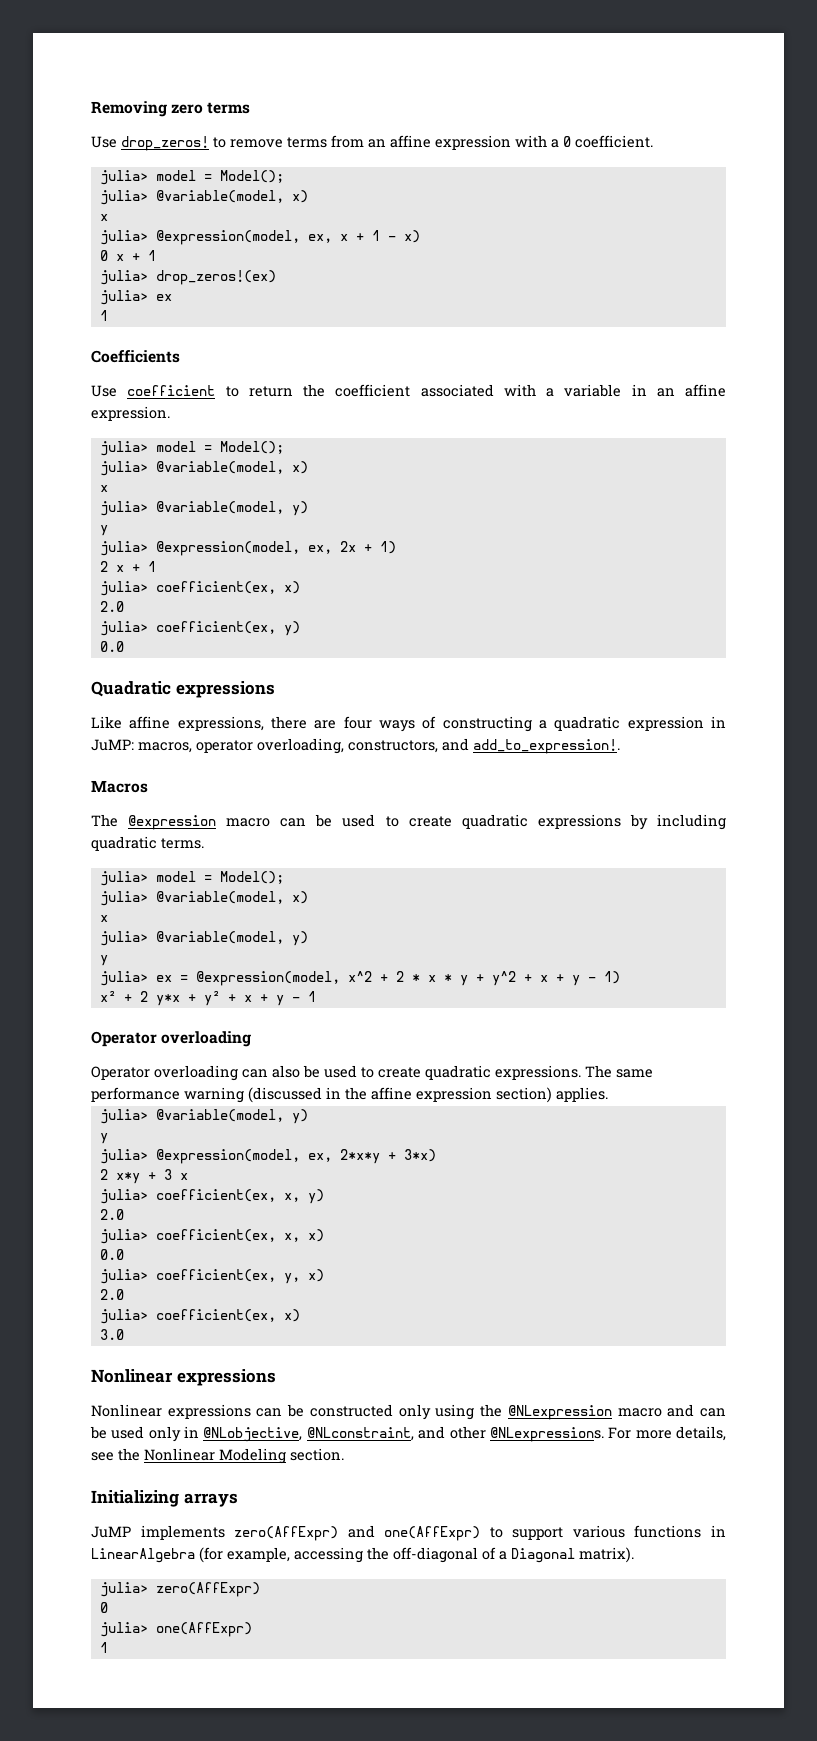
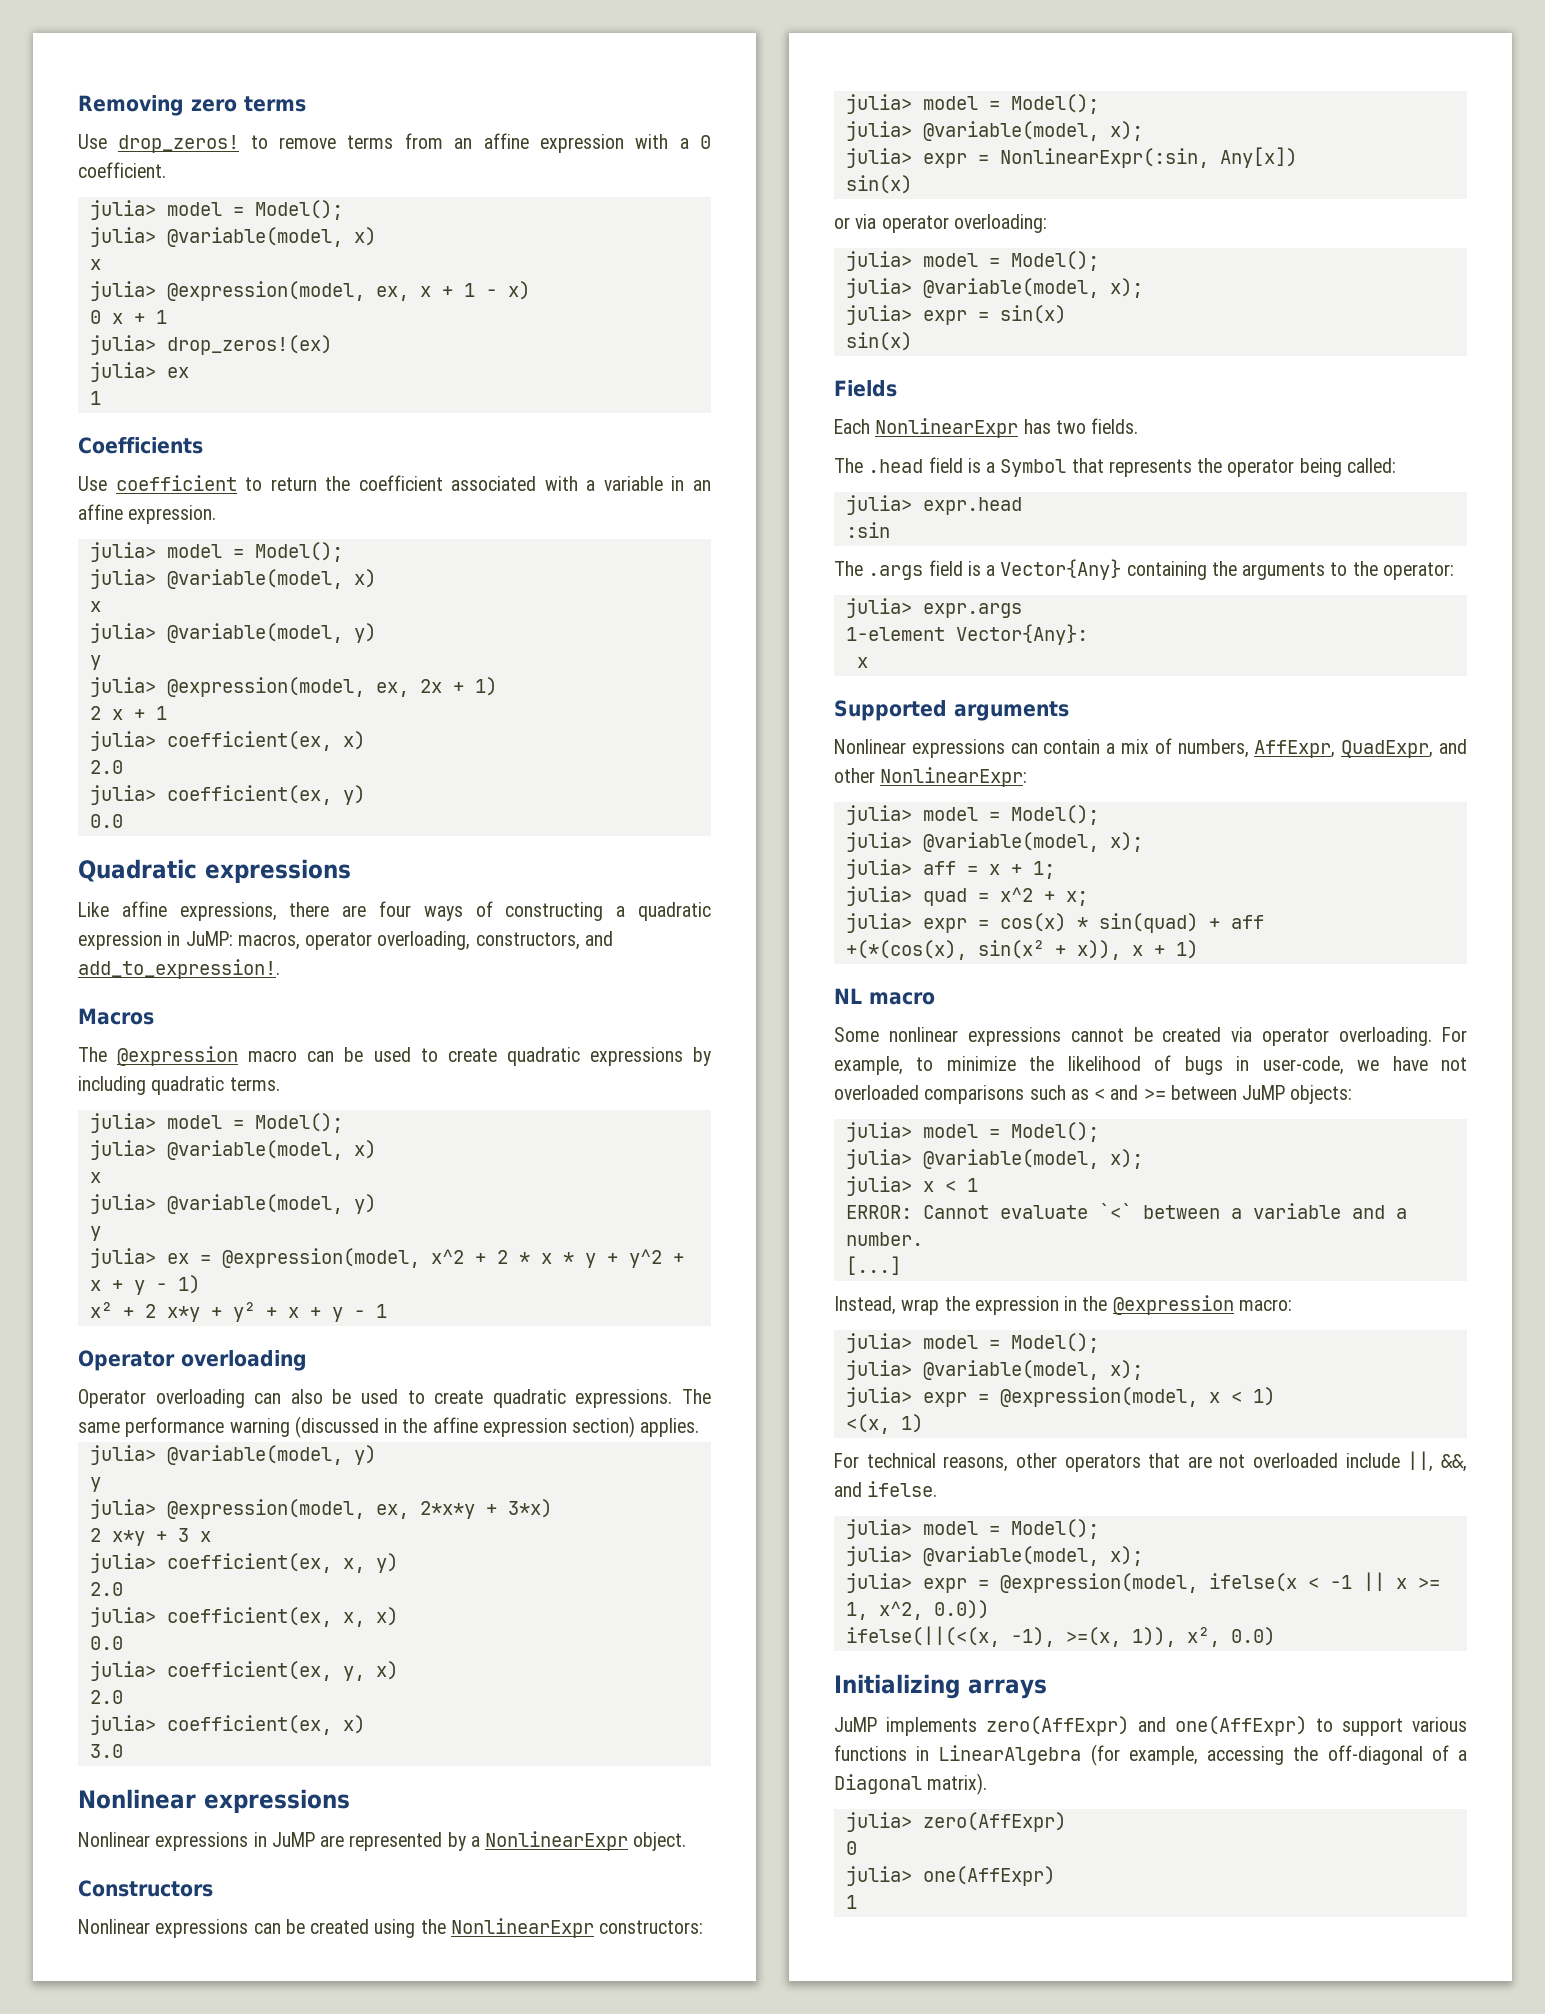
- x² + 2 y*x + y² + x + y - 1
+ x² + 2 x*y + y² + x + y - 1
- Nonlinear expressions can be constructed only using the @NLexpression macro and can be used only in @NLobjective, @NLconstraint, and other @NLexpressions. For more details, see the Nonlinear Modeling section.
+ Nonlinear expressions in JuMP are represented by a NonlinearExpr object.
+ Constructors
+ Nonlinear expressions can be created using the NonlinearExpr constructors:
+ julia> model = Model();
+ julia> @variable(model, x);
+ julia> expr = NonlinearExpr(:sin, Any[x])
+ sin(x)
+ or via operator overloading:
+ julia> model = Model();
+ julia> @variable(model, x);
+ julia> expr = sin(x)
+ sin(x)
+ Fields
+ Each NonlinearExpr has two fields.
+ The .head field is a Symbol that represents the operator being called:
+ julia> expr.head
+ :sin
+ The .args field is a Vector{Any} containing the arguments to the operator:
+ julia> expr.args
+ 1-element Vector{Any}:
+ x
+ Supported arguments
+ Nonlinear expressions can contain a mix of numbers, AffExpr, QuadExpr, and other NonlinearExpr:
+ julia> model = Model();
+ julia> @variable(model, x);
+ julia> aff = x + 1;
+ julia> quad = x^2 + x;
+ julia> expr = cos(x) * sin(quad) + aff
+ +(*(cos(x), sin(x² + x)), x + 1)
+ NL macro
+ Some nonlinear expressions cannot be created via operator overloading. For example, to minimize the likelihood of bugs in user-code, we have not overloaded comparisons such as < and >= between JuMP objects:
+ julia> model = Model();
+ julia> @variable(model, x);
+ julia> x < 1
+ ERROR: Cannot evaluate `<` between a variable and a number.
+ [...]
+ Instead, wrap the expression in the @expression macro:
+ julia> model = Model();
+ julia> @variable(model, x);
+ julia> expr = @expression(model, x < 1)
+ <(x, 1)
+ For technical reasons, other operators that are not overloaded include ||, &&, and ifelse.
+ julia> model = Model();
+ julia> @variable(model, x);
+ julia> expr = @expression(model, ifelse(x < -1 || x >= 1, x^2, 0.0))
+ ifelse(||(<(x, -1), >=(x, 1)), x², 0.0)

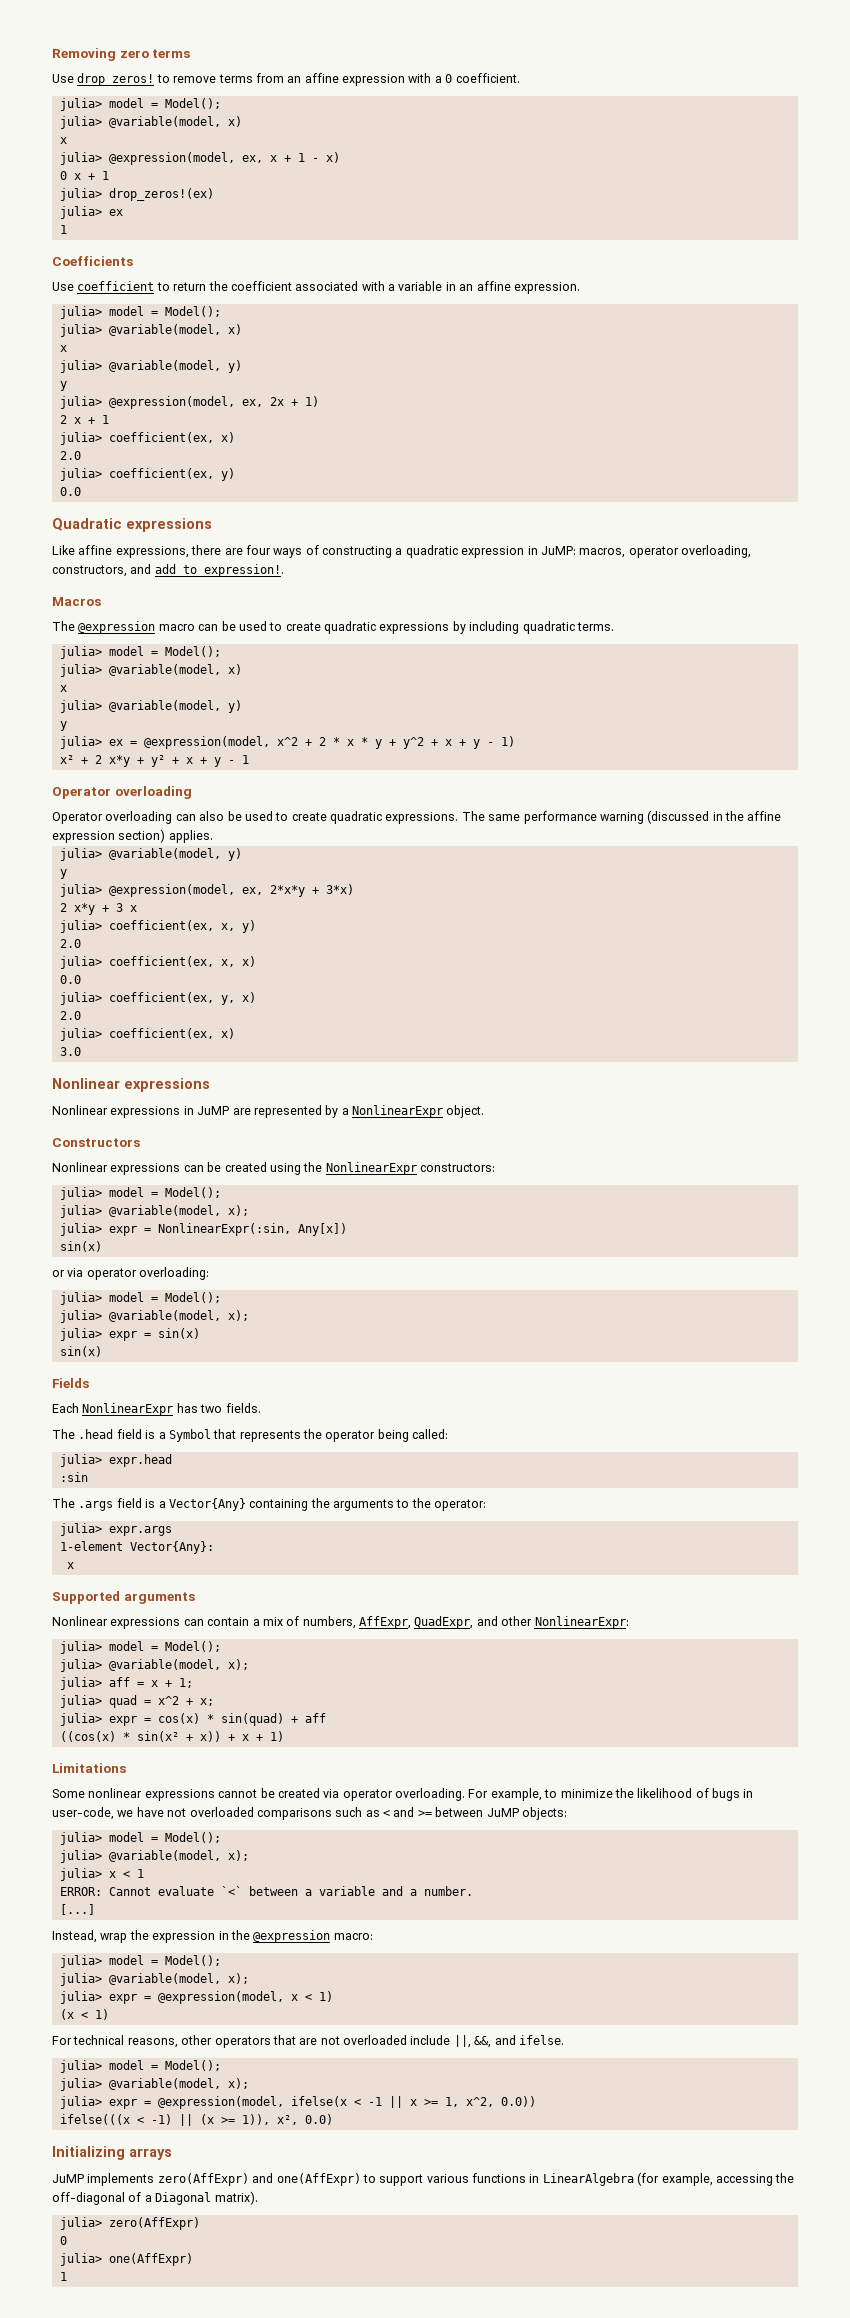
- +(*(cos(x), sin(x² + x)), x + 1)
+ ((cos(x) * sin(x² + x)) + x + 1)
- NL macro
+ Limitations
- <(x, 1)
+ (x < 1)
- ifelse(||(<(x, -1), >=(x, 1)), x², 0.0)
+ ifelse(((x < -1) || (x >= 1)), x², 0.0)

